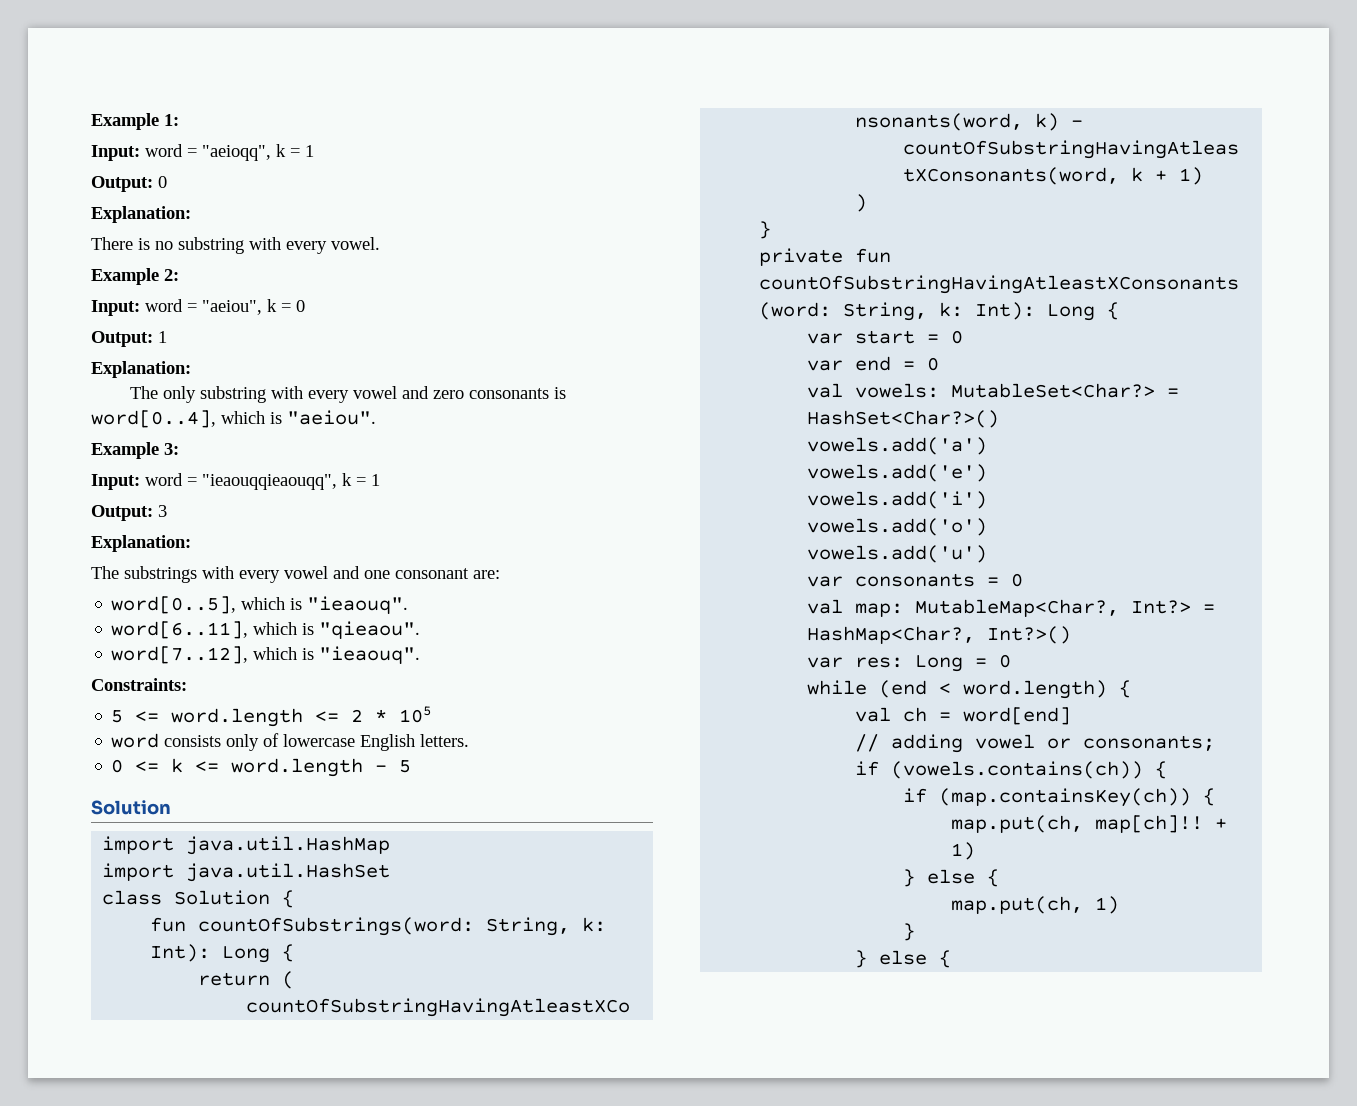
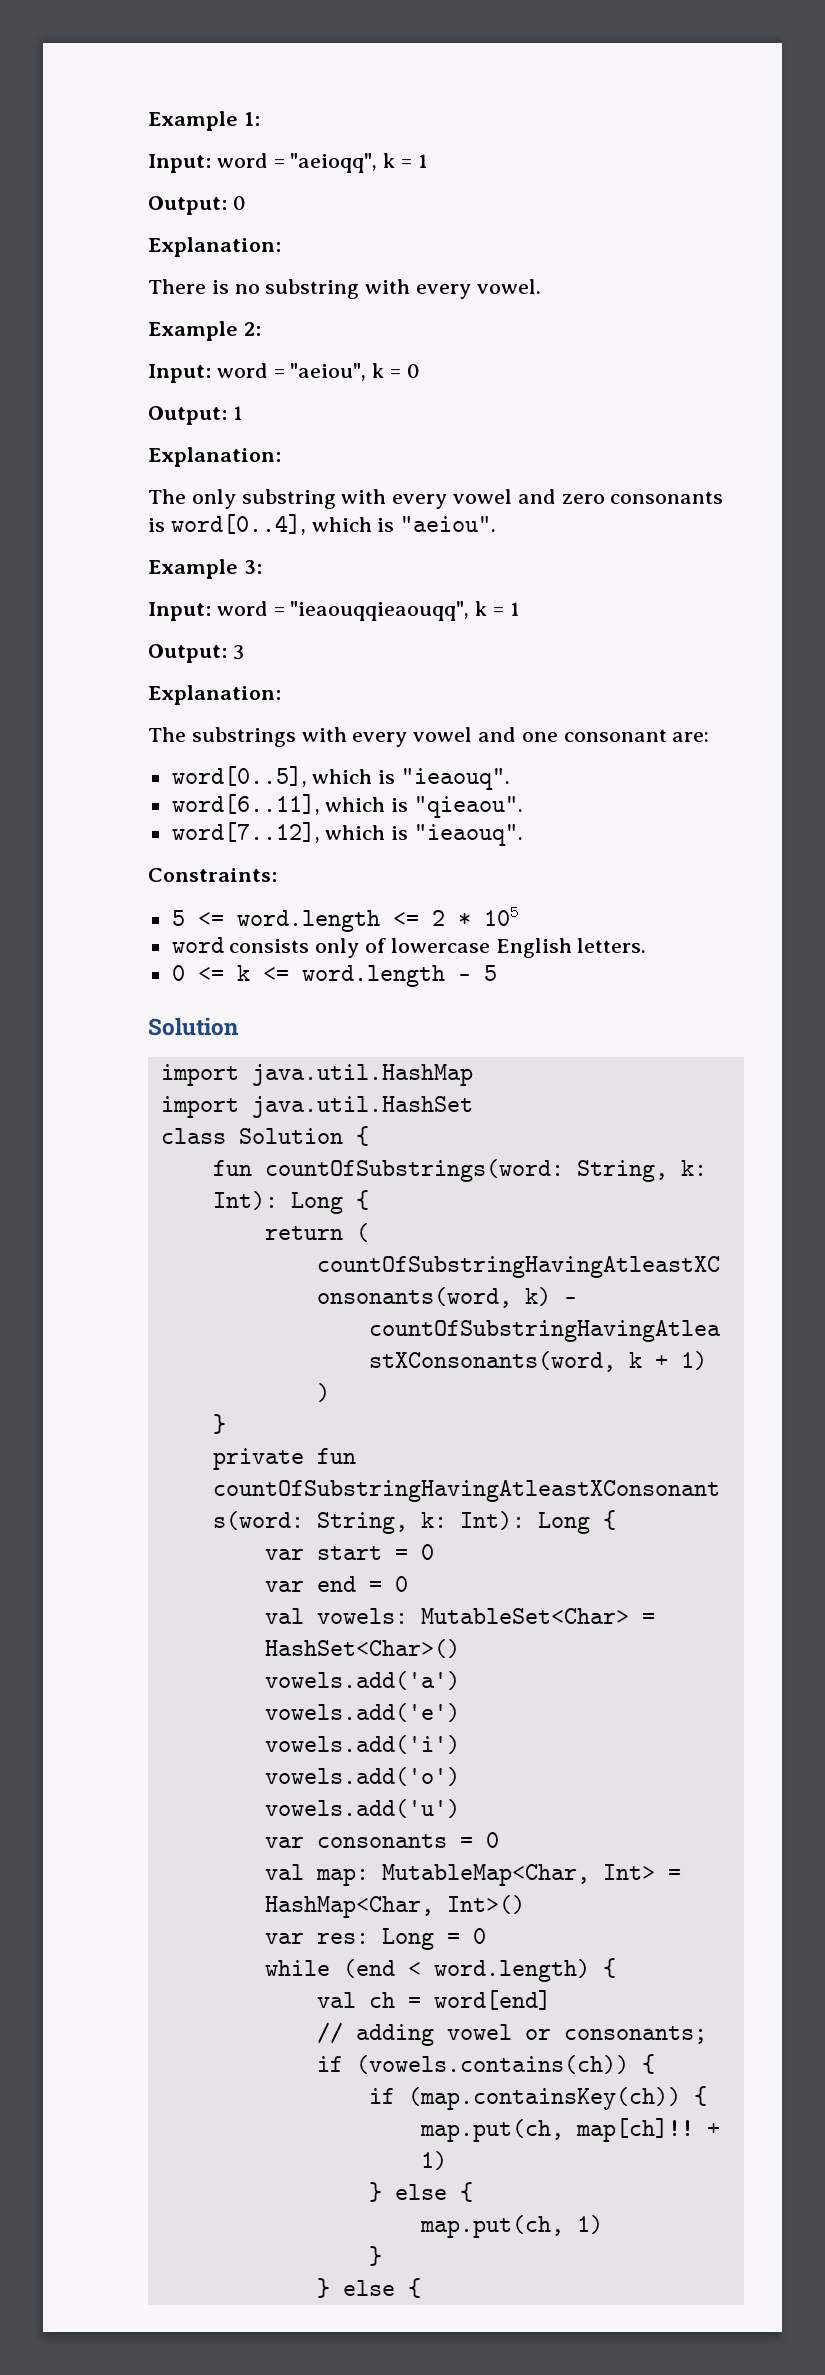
- val vowels: MutableSet<Char?> = HashSet<Char?>()
+ val vowels: MutableSet<Char> = HashSet<Char>()
- val map: MutableMap<Char?, Int?> = HashMap<Char?, Int?>()
+ val map: MutableMap<Char, Int> = HashMap<Char, Int>()

